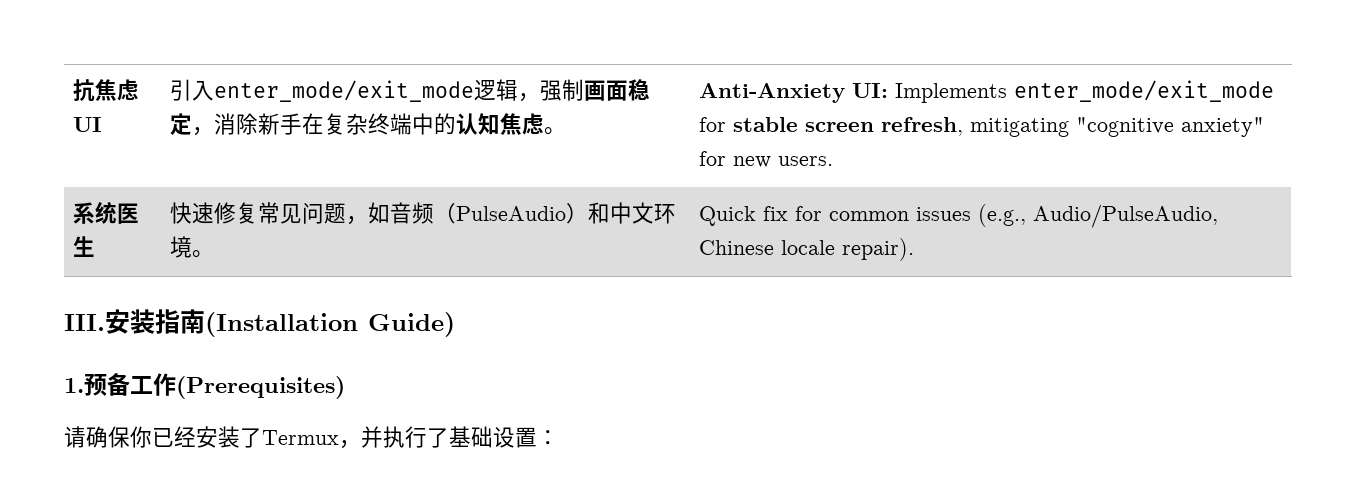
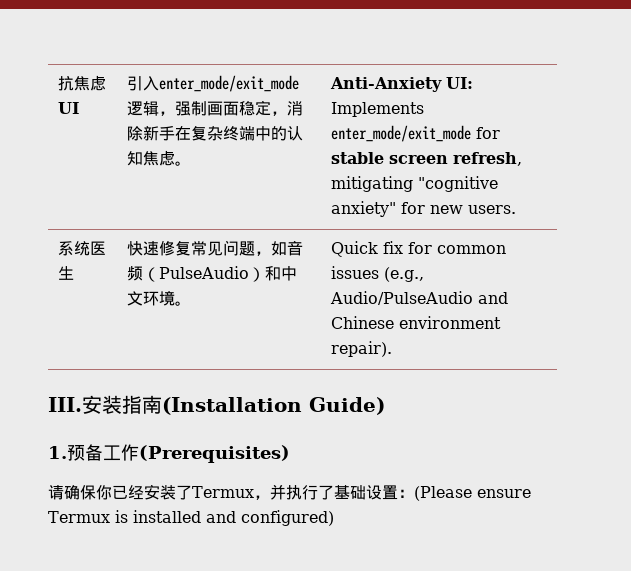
- 系统医生 | 快速修复常见问题，如音频（PulseAudio）和中文环境。 | Quick fix for common issues (e.g., Audio/PulseAudio, Chinese locale repair).
+ 系统医生 | 快速修复常见问题，如音频（PulseAudio）和中文环境。 | Quick fix for common issues (e.g., Audio/PulseAudio and Chinese environment repair).
- 请确保你已经安装了Termux，并执行了基础设置：
+ 请确保你已经安装了Termux，并执行了基础设置：(Please ensure Termux is installed and configured)

